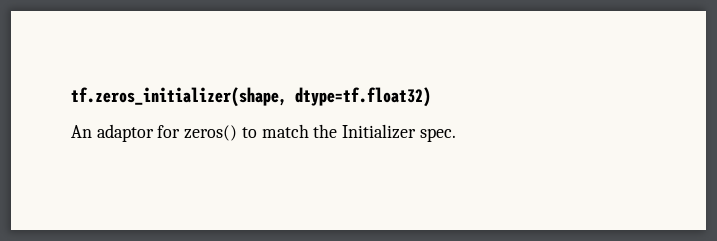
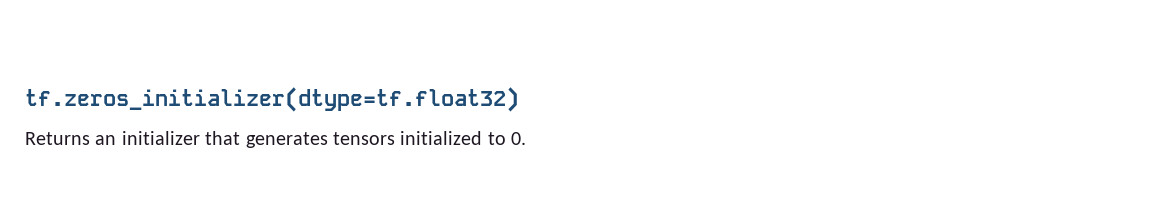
- tf.zeros_initializer(shape, dtype=tf.float32)
- An adaptor for zeros() to match the Initializer spec.
+ tf.zeros_initializer(dtype=tf.float32)
+ Returns an initializer that generates tensors initialized to 0.

